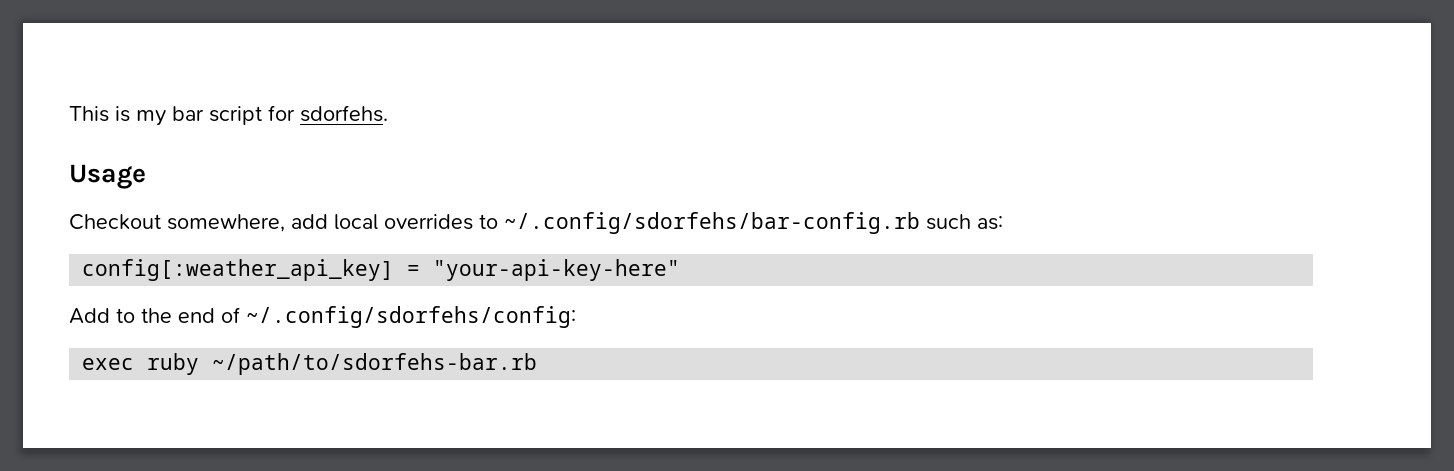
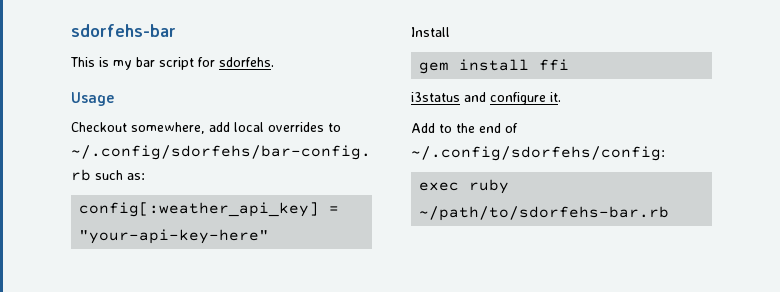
+ sdorfehs-bar
+ Install
+ gem install ffi
+ i3status and configure it.

